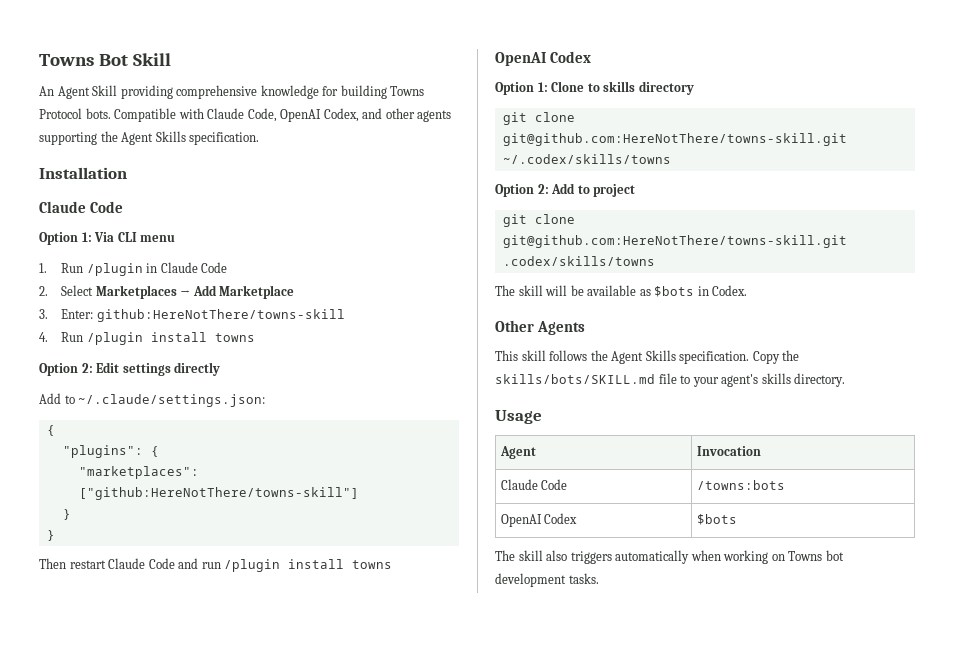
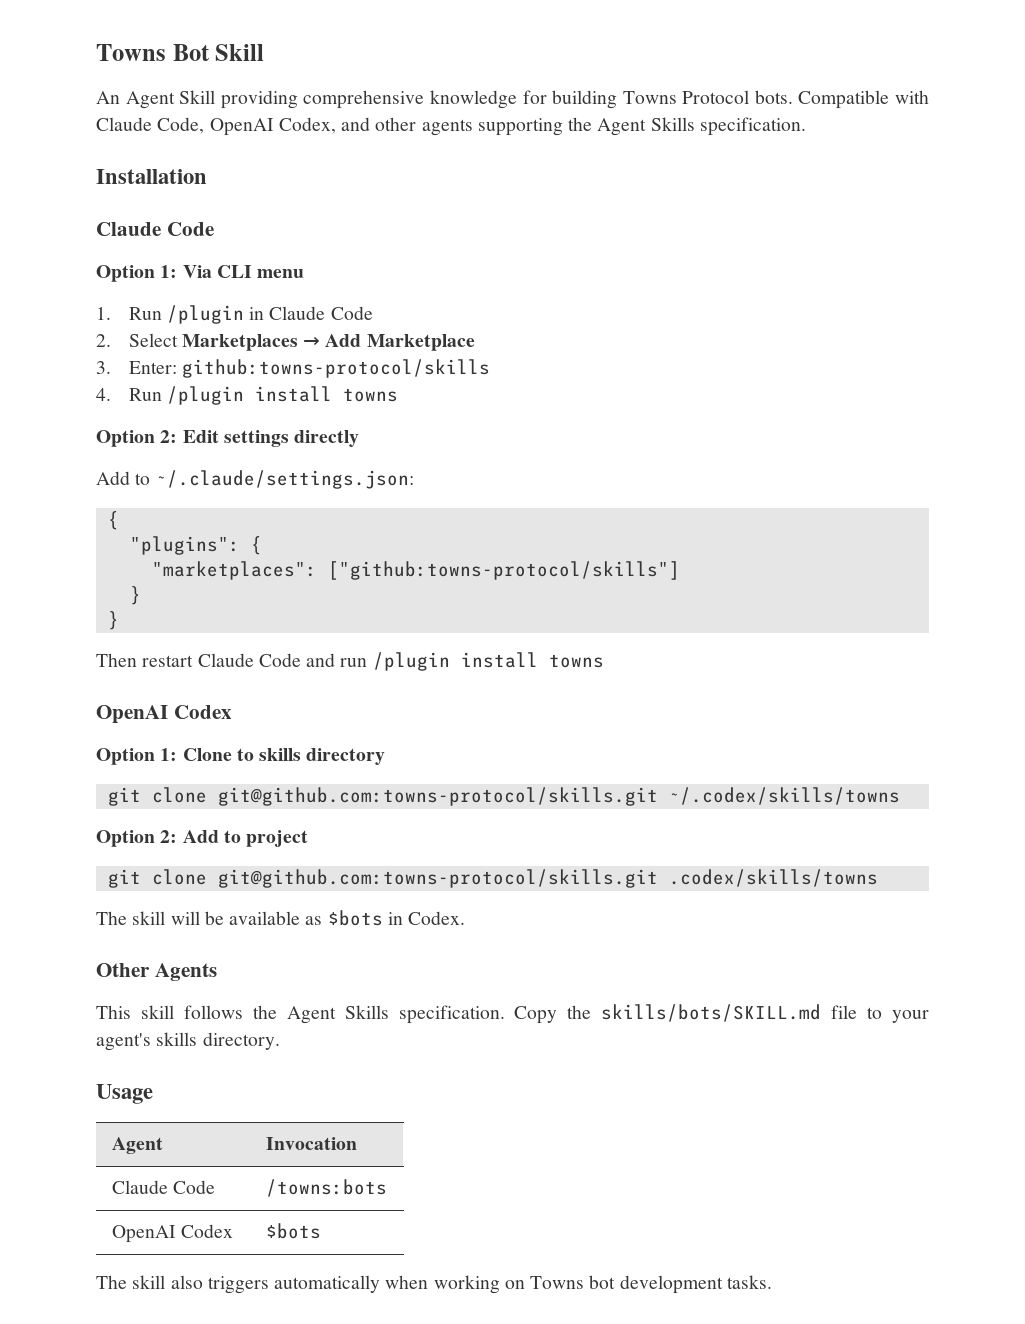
- 3. Enter: github:HereNotThere/towns-skill
+ 3. Enter: github:towns-protocol/skills
- "marketplaces": ["github:HereNotThere/towns-skill"]
+ "marketplaces": ["github:towns-protocol/skills"]
- git clone git@github.com:HereNotThere/towns-skill.git ~/.codex/skills/towns
+ git clone git@github.com:towns-protocol/skills.git ~/.codex/skills/towns
- git clone git@github.com:HereNotThere/towns-skill.git .codex/skills/towns
+ git clone git@github.com:towns-protocol/skills.git .codex/skills/towns

